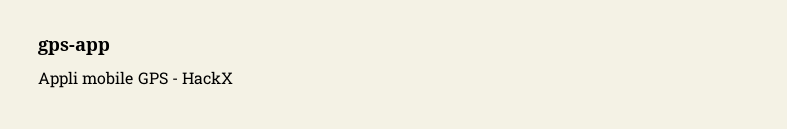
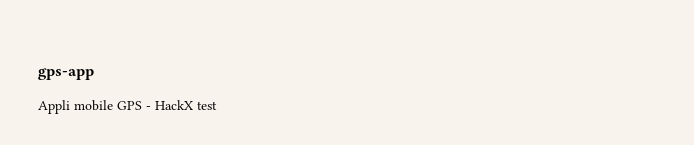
- Appli mobile GPS - HackX
+ Appli mobile GPS - HackX test

